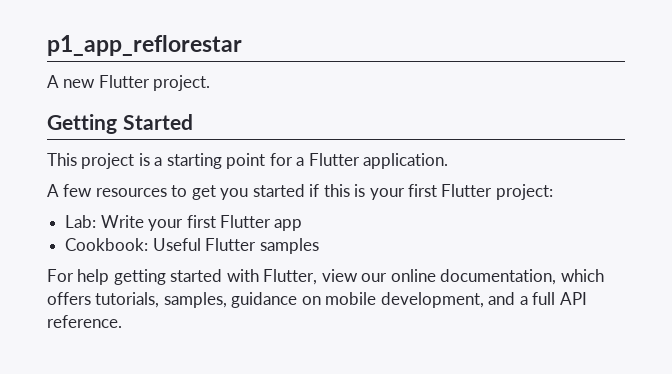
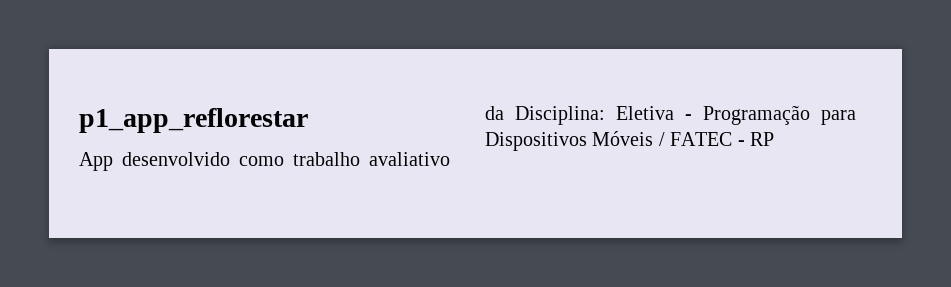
- A new Flutter project.
- Getting Started
- This project is a starting point for a Flutter application.
- A few resources to get you started if this is your first Flutter project:
- Lab: Write your first Flutter app
- Cookbook: Useful Flutter samples
- For help getting started with Flutter, view our online documentation, which offers tutorials, samples, guidance on mobile development, and a full API reference.
+ App desenvolvido como trabalho avaliativo da Disciplina: Eletiva - Programação para Dispositivos Móveis / FATEC - RP

